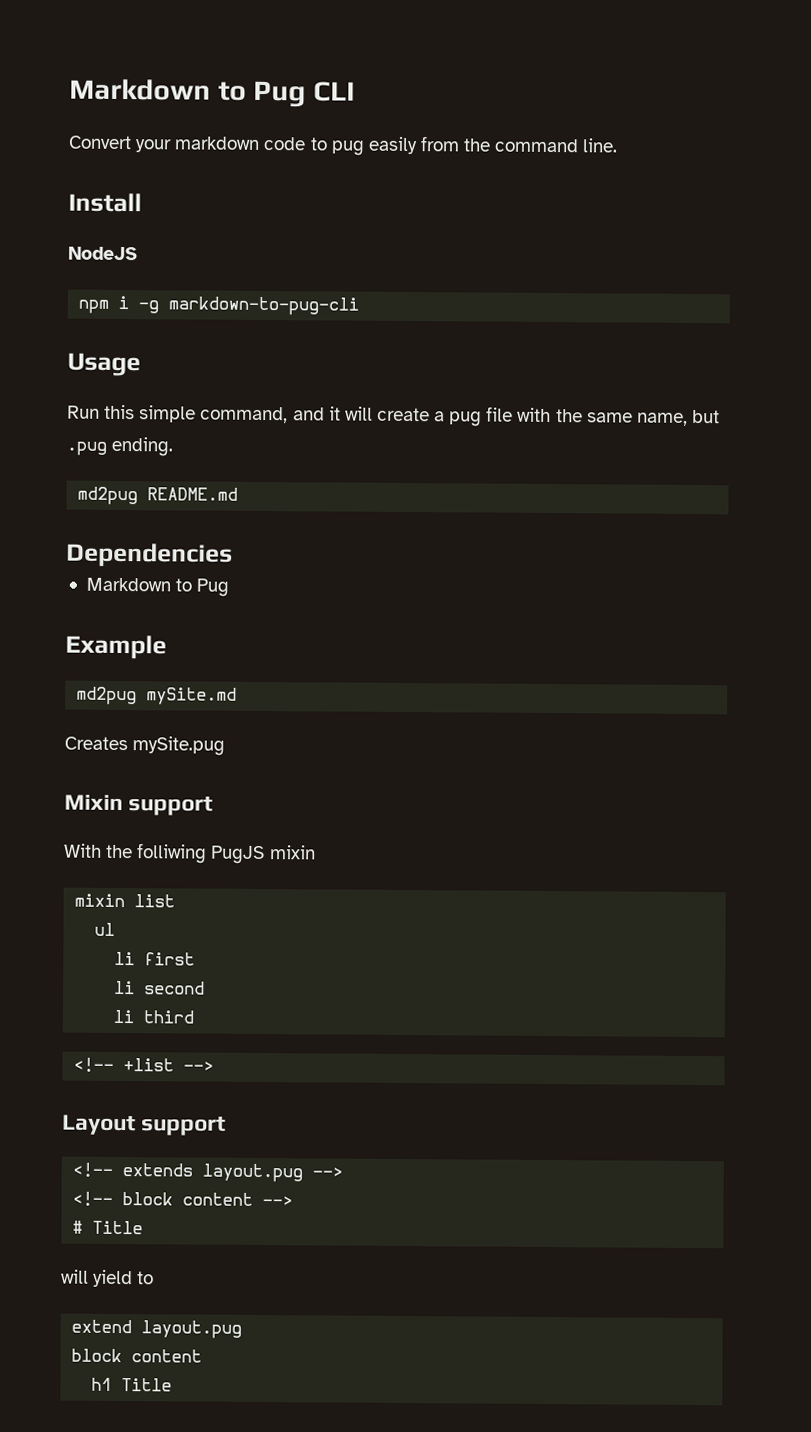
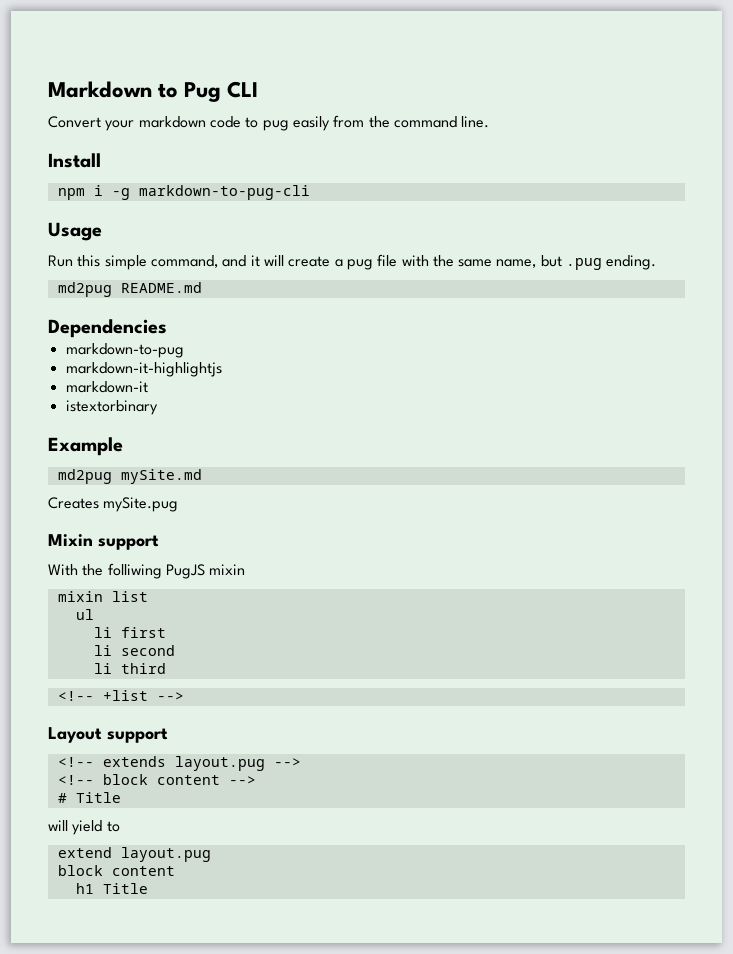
- NodeJS
  Dependencies
- Markdown to Pug
+ markdown-to-pug
+ markdown-it-highlightjs
+ markdown-it
+ istextorbinary

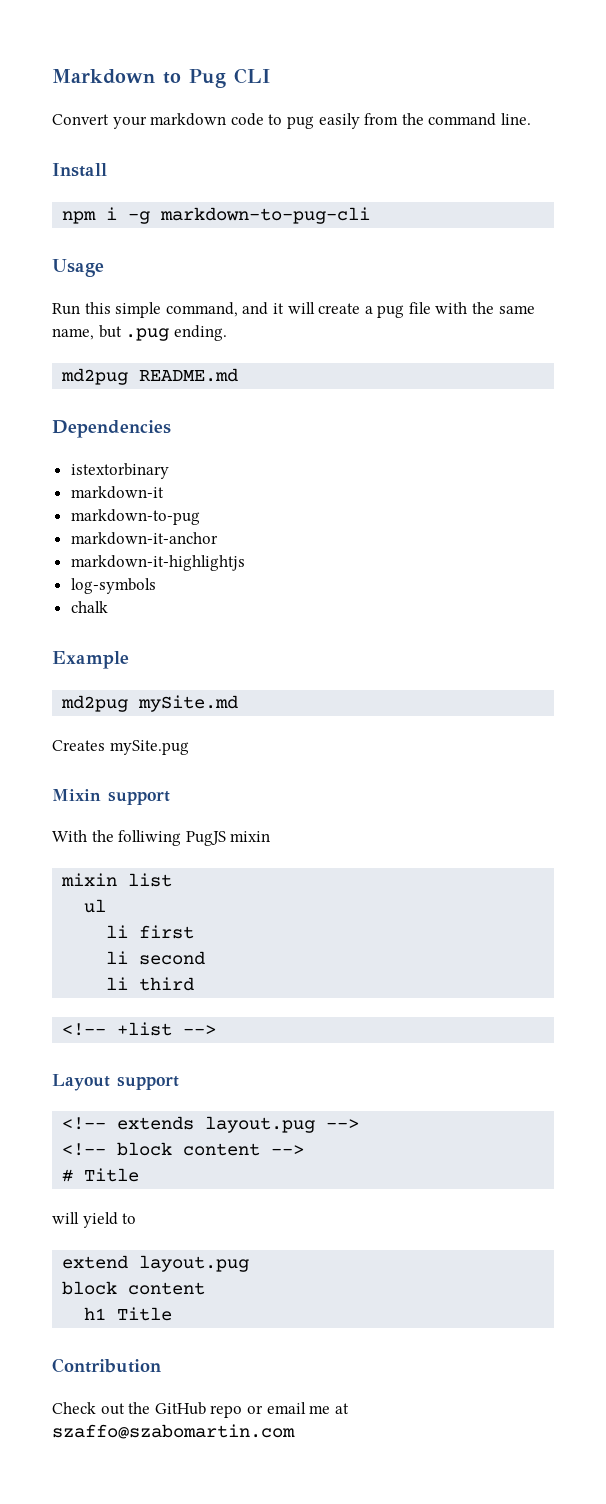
+ istextorbinary
+ markdown-it
+ markdown-it-anchor
- markdown-it
- istextorbinary
+ log-symbols
+ chalk
+ Contribution
+ Check out the GitHub repo or email me at szaffo@szabomartin.com

